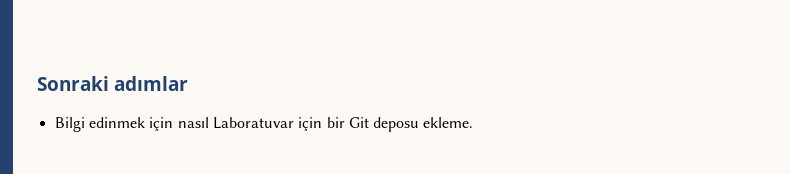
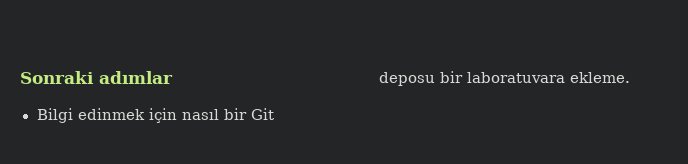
- Bilgi edinmek için nasıl Laboratuvar için bir Git deposu ekleme.
+ Bilgi edinmek için nasıl bir Git deposu bir laboratuvara ekleme.

